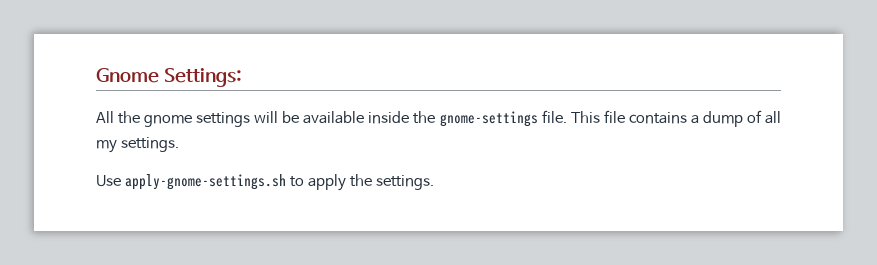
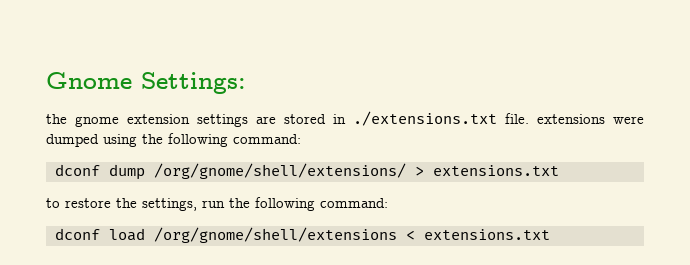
- All the gnome settings will be available inside the gnome-settings file. This file contains a dump of all my settings.
- Use apply-gnome-settings.sh to apply the settings.
+ the gnome extension settings are stored in ./extensions.txt file. extensions were dumped using the following command:
+ dconf dump /org/gnome/shell/extensions/ > extensions.txt
+ to restore the settings, run the following command:
+ dconf load /org/gnome/shell/extensions < extensions.txt

